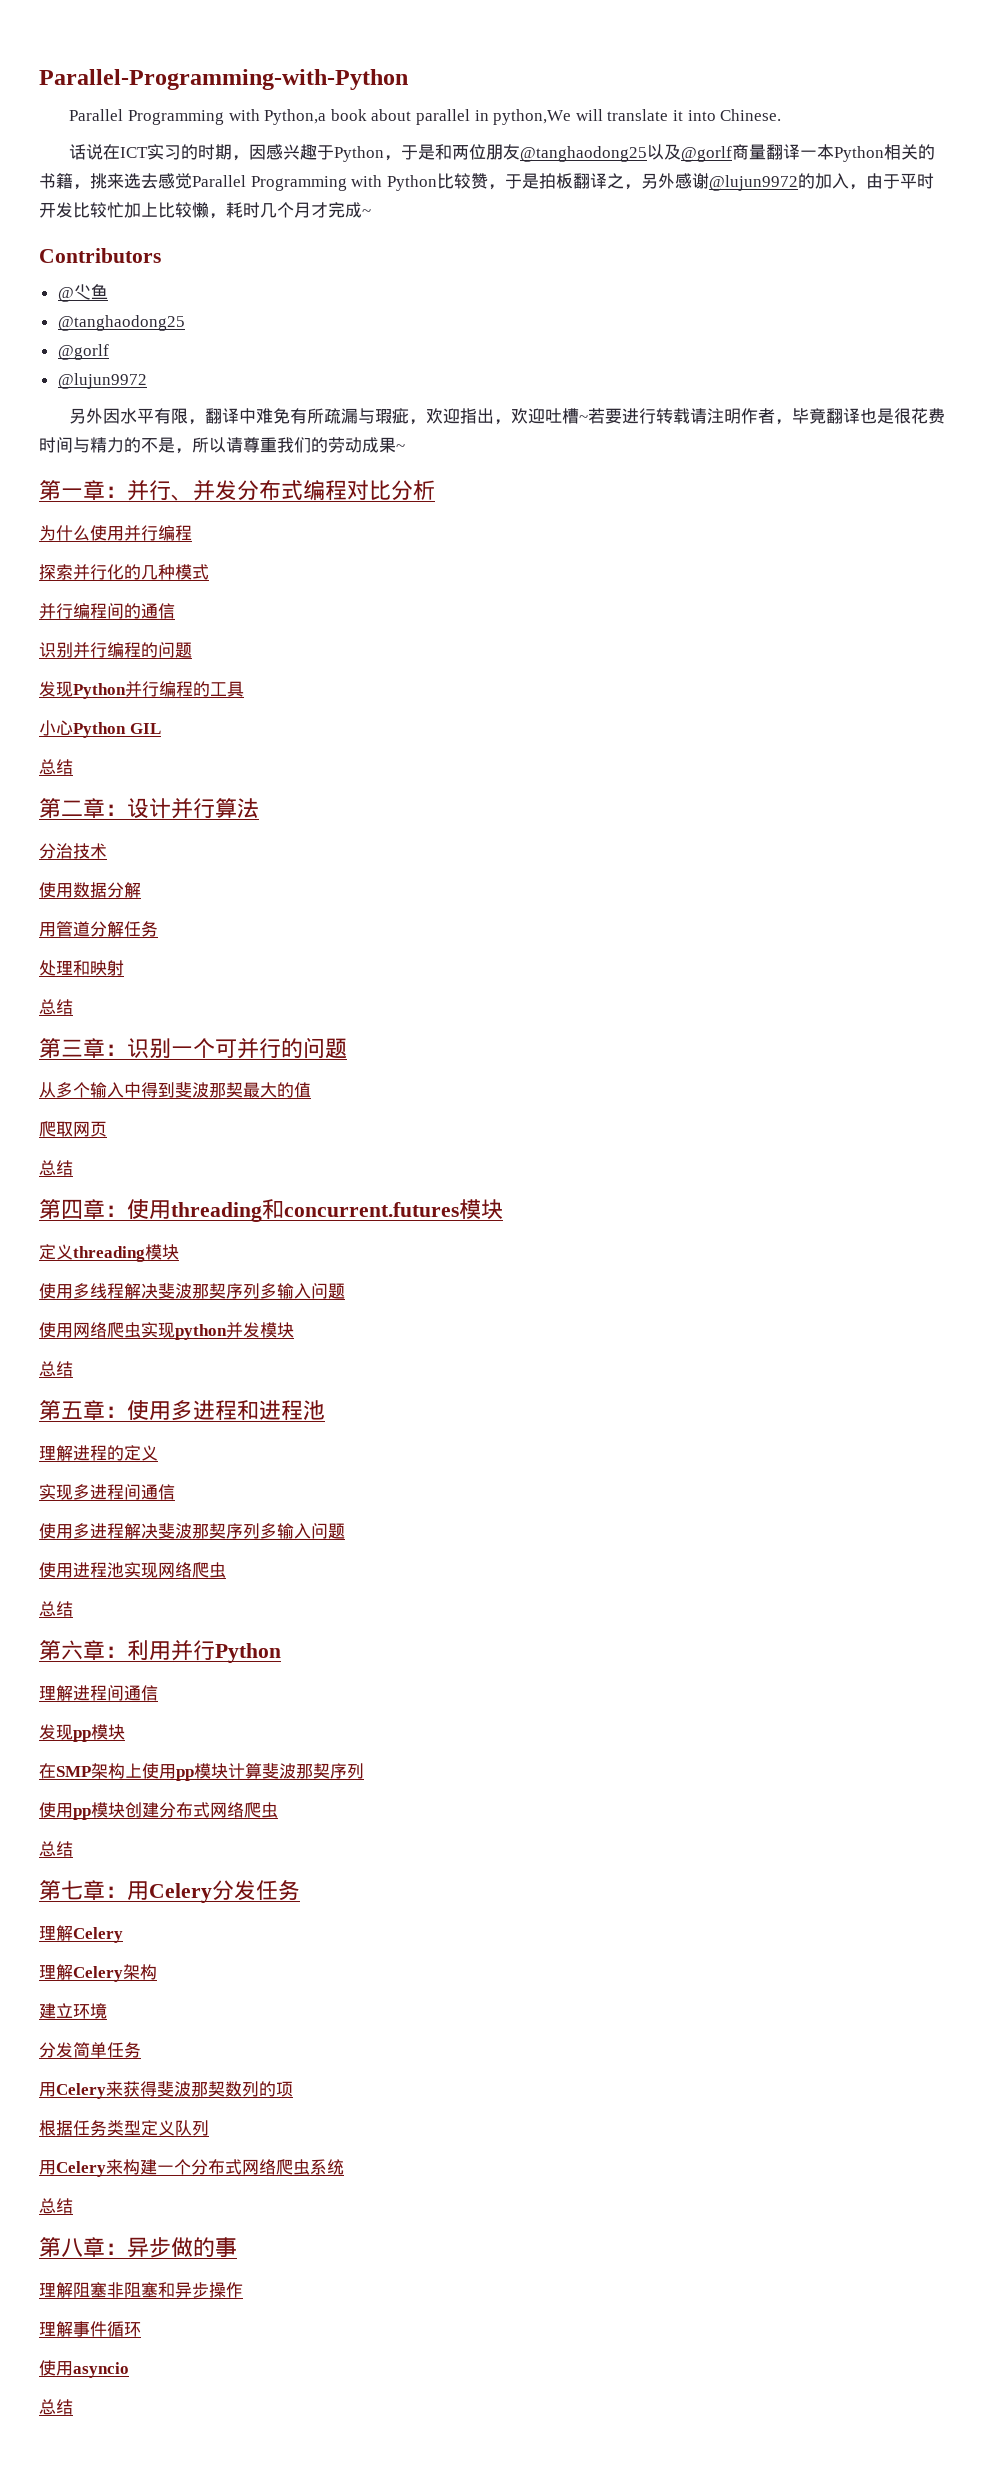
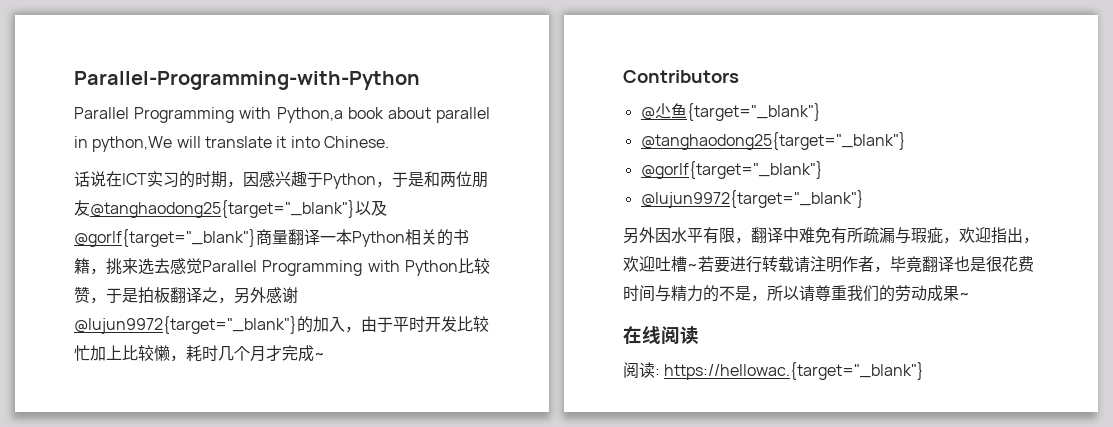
- 话说在ICT实习的时期，因感兴趣于Python，于是和两位朋友@tanghaodong25以及@gorlf商量翻译一本Python相关的书籍，挑来选去感觉Parallel Programming with Python比较赞，于是拍板翻译之，另外感谢@lujun9972的加入，由于平时开发比较忙加上比较懒，耗时几个月才完成~
+ 话说在ICT实习的时期，因感兴趣于Python，于是和两位朋友@tanghaodong25{target="_blank"}以及@gorlf{target="_blank"}商量翻译一本Python相关的书籍，挑来选去感觉Parallel Programming with Python比较赞，于是拍板翻译之，另外感谢@lujun9972{target="_blank"}的加入，由于平时开发比较忙加上比较懒，耗时几个月才完成~
- @尐鱼
- @tanghaodong25
- @gorlf
- @lujun9972
+ @尐鱼{target="_blank"}
+ @tanghaodong25{target="_blank"}
+ @gorlf{target="_blank"}
+ @lujun9972{target="_blank"}
- 第一章：并行、并发分布式编程对比分析
- 为什么使用并行编程
- 探索并行化的几种模式
- 并行编程间的通信
- 识别并行编程的问题
- 发现Python并行编程的工具
- 小心Python GIL
- 总结
- 第二章：设计并行算法
- 分治技术
- 使用数据分解
- 用管道分解任务
- 处理和映射
- 总结
- 第三章：识别一个可并行的问题
- 从多个输入中得到斐波那契最大的值
- 爬取网页
- 总结
- 第四章：使用threading和concurrent.futures模块
- 定义threading模块
- 使用多线程解决斐波那契序列多输入问题
- 使用网络爬虫实现python并发模块
- 总结
- 第五章：使用多进程和进程池
- 理解进程的定义
- 实现多进程间通信
- 使用多进程解决斐波那契序列多输入问题
- 使用进程池实现网络爬虫
- 总结
- 第六章：利用并行Python
- 理解进程间通信
- 发现pp模块
- 在SMP架构上使用pp模块计算斐波那契序列
- 使用pp模块创建分布式网络爬虫
- 总结
- 第七章：用Celery分发任务
- 理解Celery
- 理解Celery架构
- 建立环境
- 分发简单任务
- 用Celery来获得斐波那契数列的项
- 根据任务类型定义队列
- 用Celery来构建一个分布式网络爬虫系统
- 总结
- 第八章：异步做的事
- 理解阻塞非阻塞和异步操作
- 理解事件循环
- 使用asyncio
- 总结
+ 在线阅读
+ 阅读: https://hellowac.{target="_blank"}

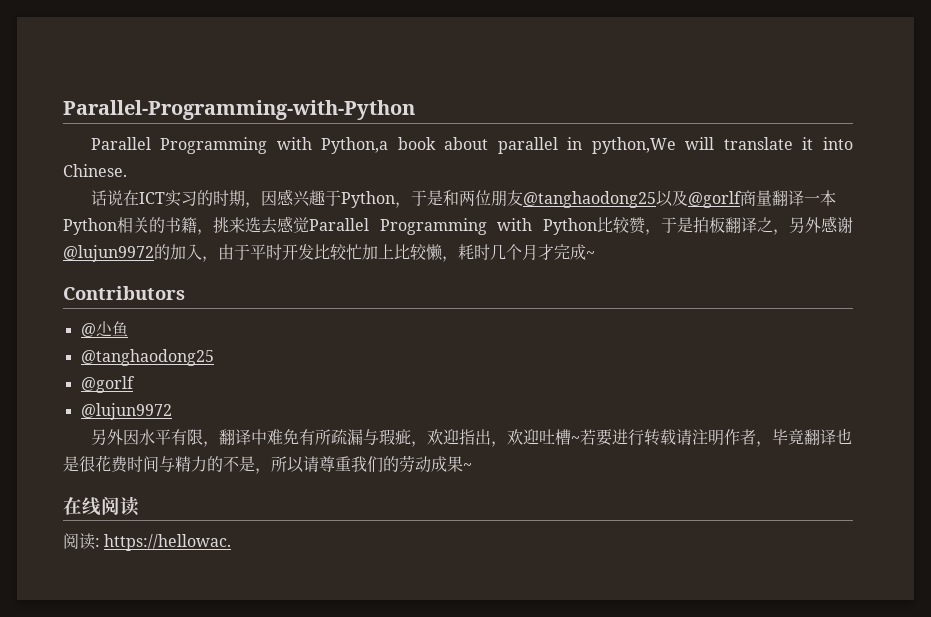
- 话说在ICT实习的时期，因感兴趣于Python，于是和两位朋友@tanghaodong25{target="_blank"}以及@gorlf{target="_blank"}商量翻译一本Python相关的书籍，挑来选去感觉Parallel Programming with Python比较赞，于是拍板翻译之，另外感谢@lujun9972{target="_blank"}的加入，由于平时开发比较忙加上比较懒，耗时几个月才完成~
+ 话说在ICT实习的时期，因感兴趣于Python，于是和两位朋友@tanghaodong25以及@gorlf商量翻译一本Python相关的书籍，挑来选去感觉Parallel Programming with Python比较赞，于是拍板翻译之，另外感谢@lujun9972的加入，由于平时开发比较忙加上比较懒，耗时几个月才完成~
- @尐鱼{target="_blank"}
- @tanghaodong25{target="_blank"}
- @gorlf{target="_blank"}
- @lujun9972{target="_blank"}
+ @尐鱼
+ @tanghaodong25
+ @gorlf
+ @lujun9972
- 阅读: https://hellowac.{target="_blank"}
+ 阅读: https://hellowac.

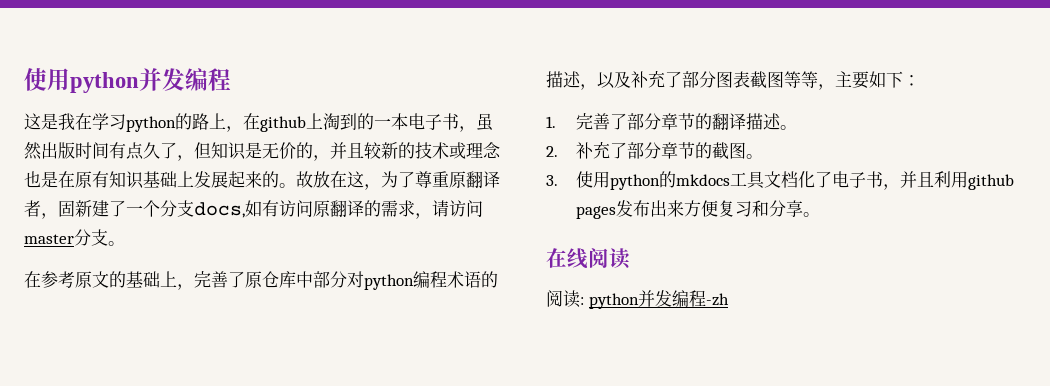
- Parallel-Programming-with-Python
- Parallel Programming with Python,a book about parallel in python,We will translate it into Chinese.
- 话说在ICT实习的时期，因感兴趣于Python，于是和两位朋友@tanghaodong25以及@gorlf商量翻译一本Python相关的书籍，挑来选去感觉Parallel Programming with Python比较赞，于是拍板翻译之，另外感谢@lujun9972的加入，由于平时开发比较忙加上比较懒，耗时几个月才完成~
- Contributors
- @尐鱼
- @tanghaodong25
- @gorlf
- @lujun9972
- 另外因水平有限，翻译中难免有所疏漏与瑕疵，欢迎指出，欢迎吐槽~若要进行转载请注明作者，毕竟翻译也是很花费时间与精力的不是，所以请尊重我们的劳动成果~
+ 使用python并发编程
+ 这是我在学习python的路上，在github上淘到的一本电子书，虽然出版时间有点久了，但知识是无价的，并且较新的技术或理念也是在原有知识基础上发展起来的。故放在这，为了尊重原翻译者，固新建了一个分支docs,如有访问原翻译的需求，请访问master分支。
+ 在参考原文的基础上，完善了原仓库中部分对python编程术语的描述，以及补充了部分图表截图等等，主要如下：
+ 1.完善了部分章节的翻译描述。
+ 2.补充了部分章节的截图。
+ 3.使用python的mkdocs工具文档化了电子书，并且利用github pages发布出来方便复习和分享。
- 阅读: https://hellowac.
+ 阅读: python并发编程-zh

